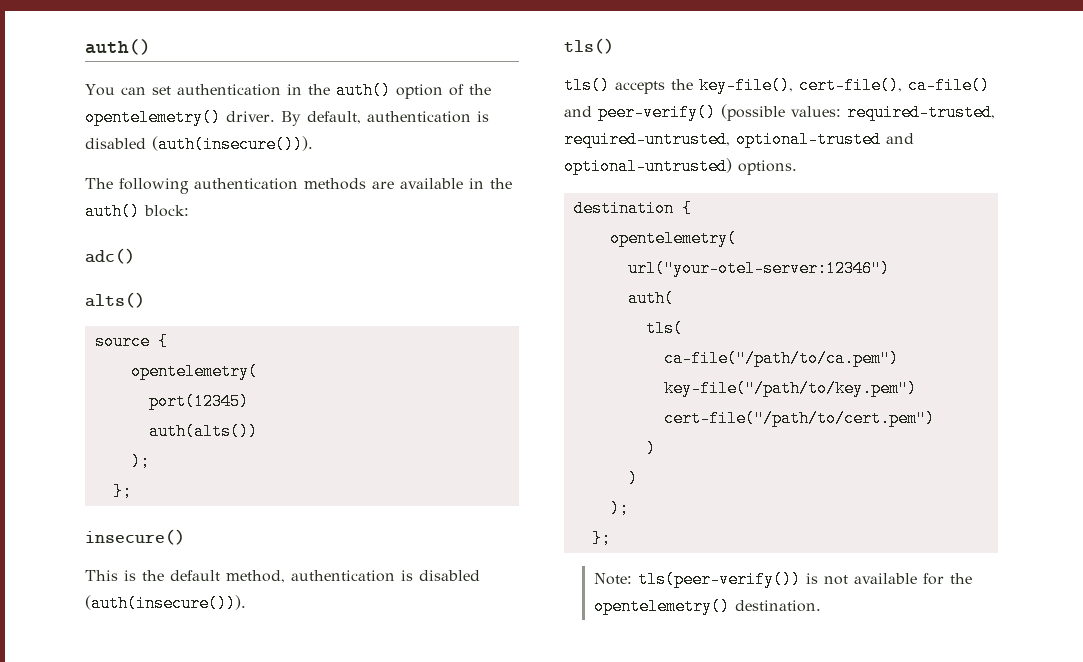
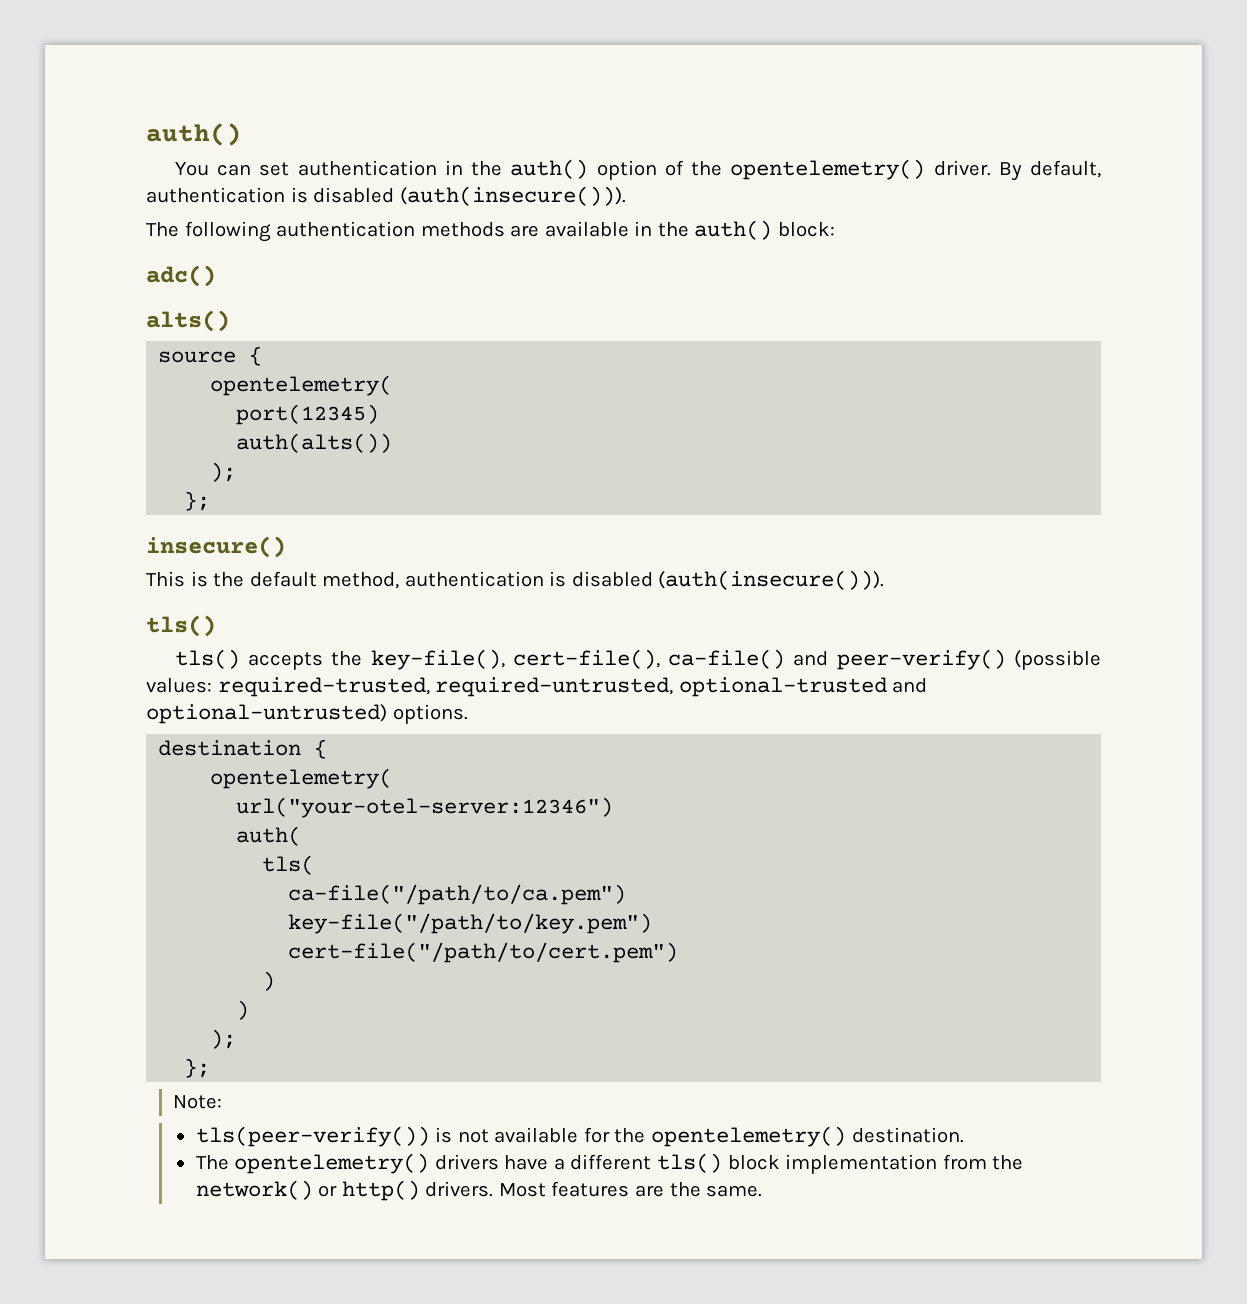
- Note: tls(peer-verify()) is not available for the opentelemetry() destination.
+ Note:
+ tls(peer-verify()) is not available for the opentelemetry() destination.
+ The opentelemetry() drivers have a different tls() block implementation from the network() or http() drivers. Most features are the same.

